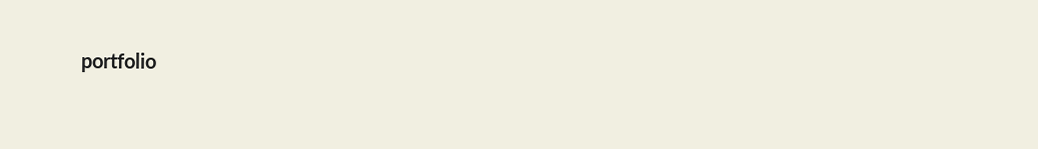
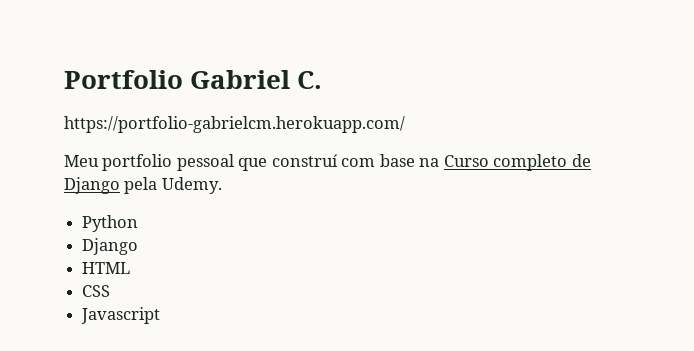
- portfolio
+ Portfolio Gabriel C.
+ https://portfolio-gabrielcm.herokuapp.com/
+ Meu portfolio pessoal que construí com base na Curso completo de Django pela Udemy.
+ Python
+ Django
+ HTML
+ CSS
+ Javascript

